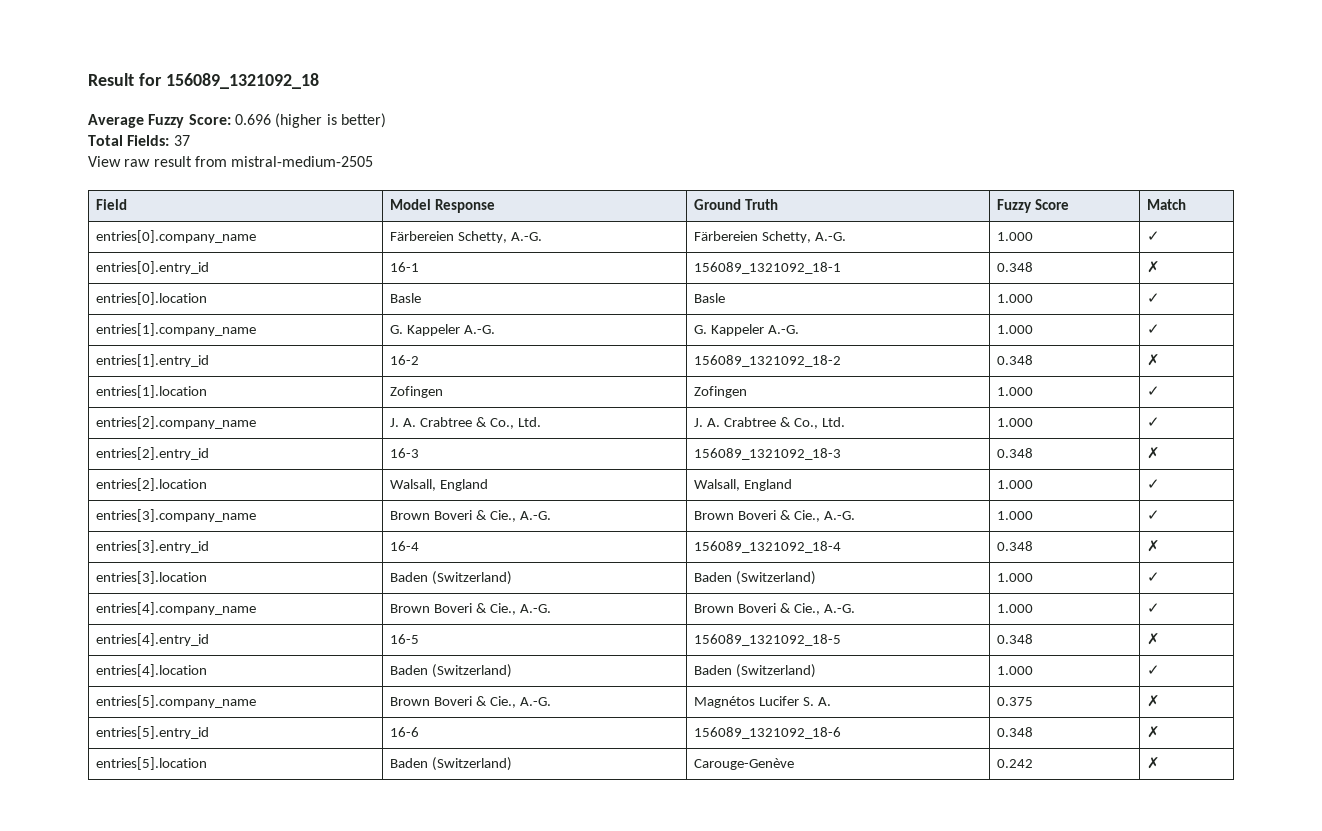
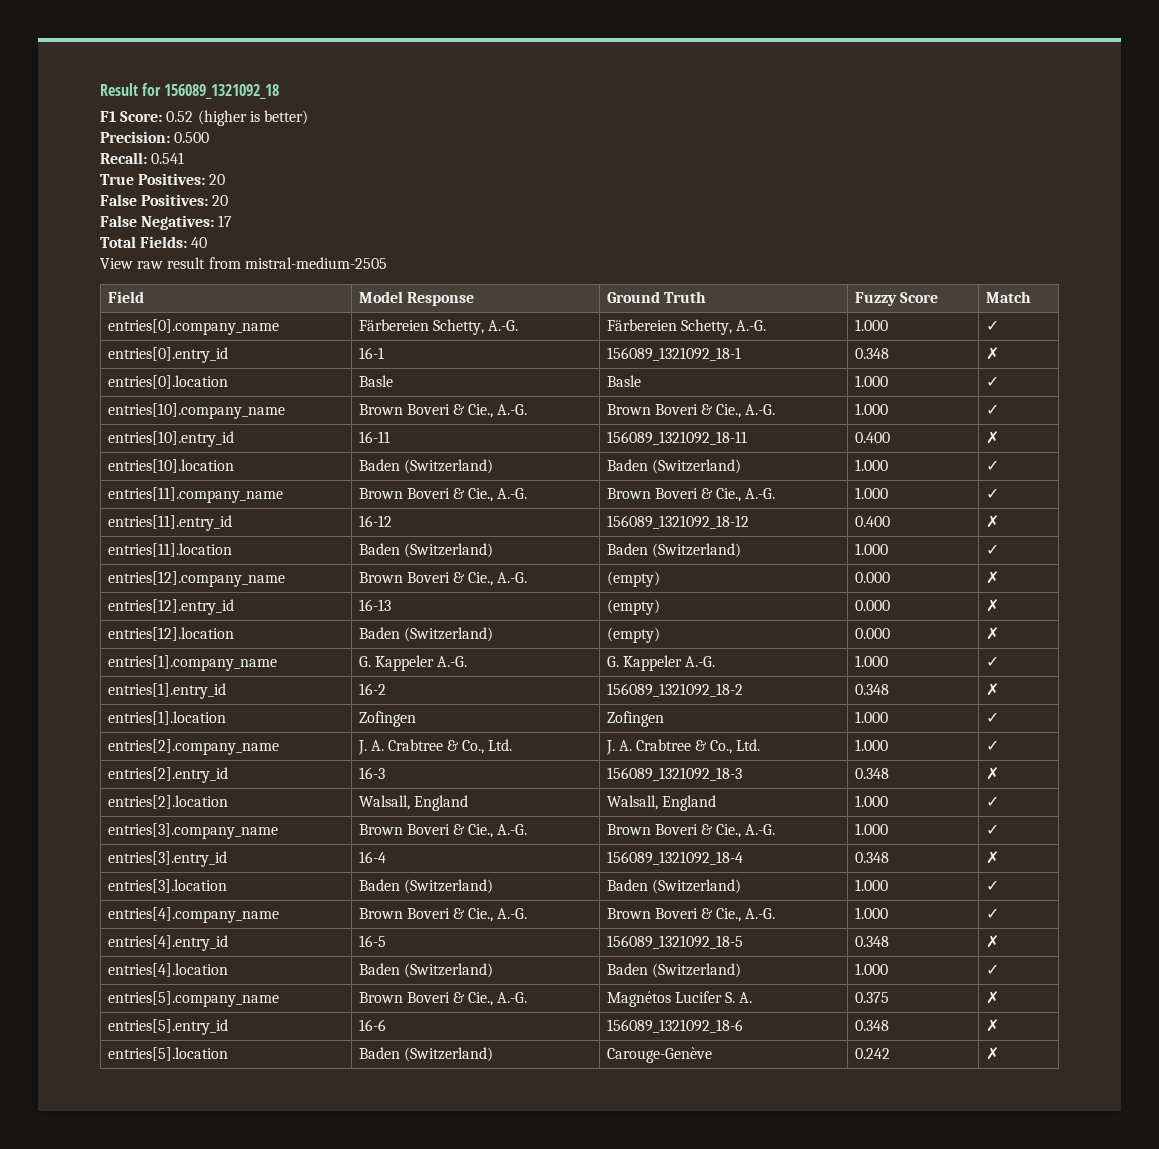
- Average Fuzzy Score: 0.696 (higher is better)
+ F1 Score: 0.52 (higher is better)
+ Precision: 0.500
+ Recall: 0.541
+ True Positives: 20
+ False Positives: 20
+ False Negatives: 17
- Total Fields: 37
+ Total Fields: 40
+ entries[10].company_name | Brown Boveri & Cie., A.-G. | Brown Boveri & Cie., A.-G. | 1.000 | ✓
+ entries[10].entry_id | 16-11 | 156089_1321092_18-11 | 0.400 | ✗
+ entries[10].location | Baden (Switzerland) | Baden (Switzerland) | 1.000 | ✓
+ entries[11].company_name | Brown Boveri & Cie., A.-G. | Brown Boveri & Cie., A.-G. | 1.000 | ✓
+ entries[11].entry_id | 16-12 | 156089_1321092_18-12 | 0.400 | ✗
+ entries[11].location | Baden (Switzerland) | Baden (Switzerland) | 1.000 | ✓
+ entries[12].company_name | Brown Boveri & Cie., A.-G. | (empty) | 0.000 | ✗
+ entries[12].entry_id | 16-13 | (empty) | 0.000 | ✗
+ entries[12].location | Baden (Switzerland) | (empty) | 0.000 | ✗

